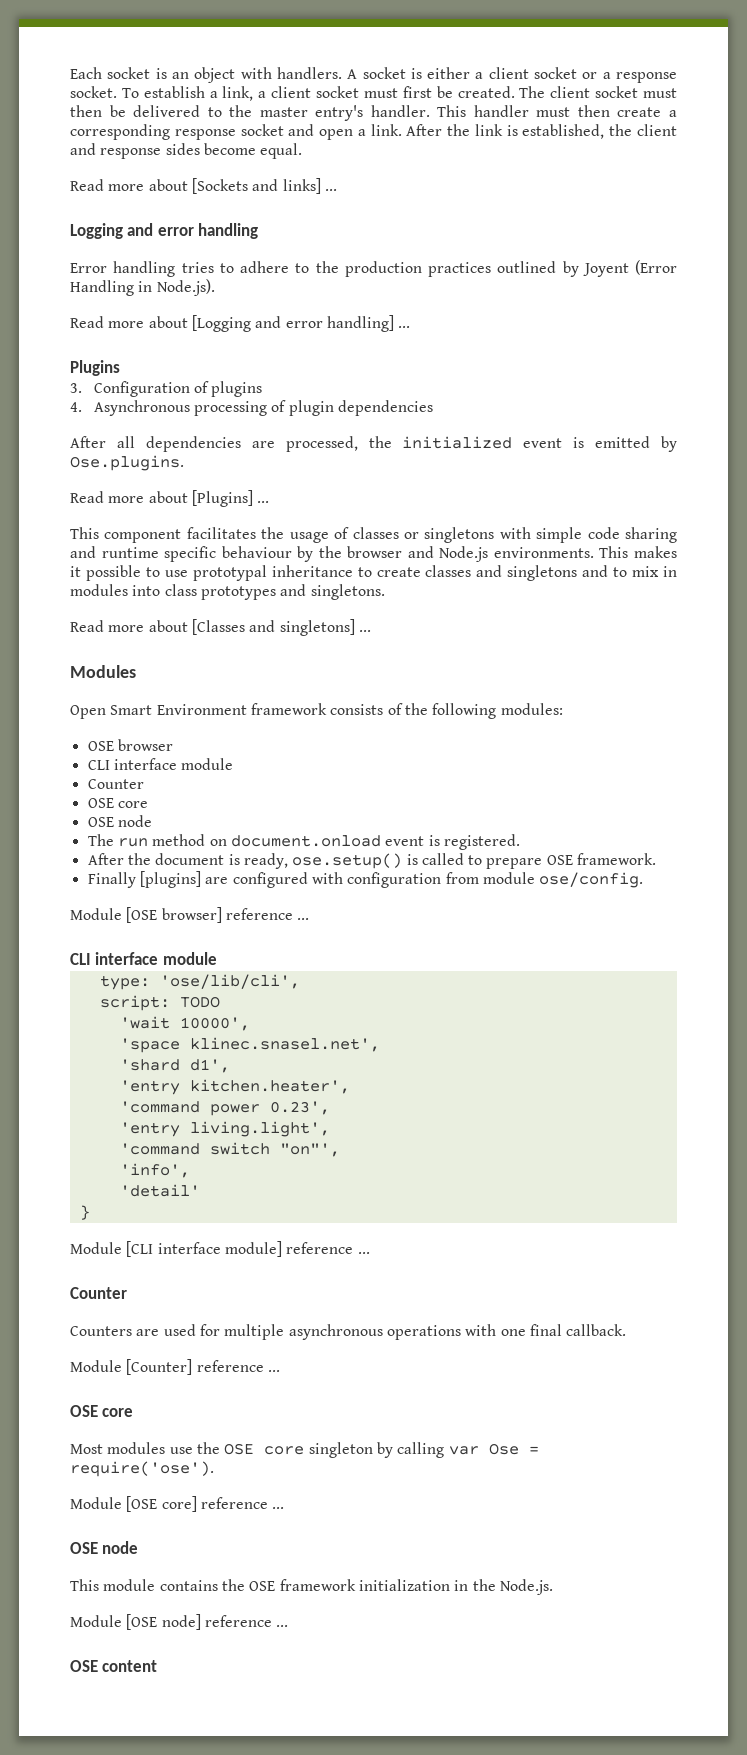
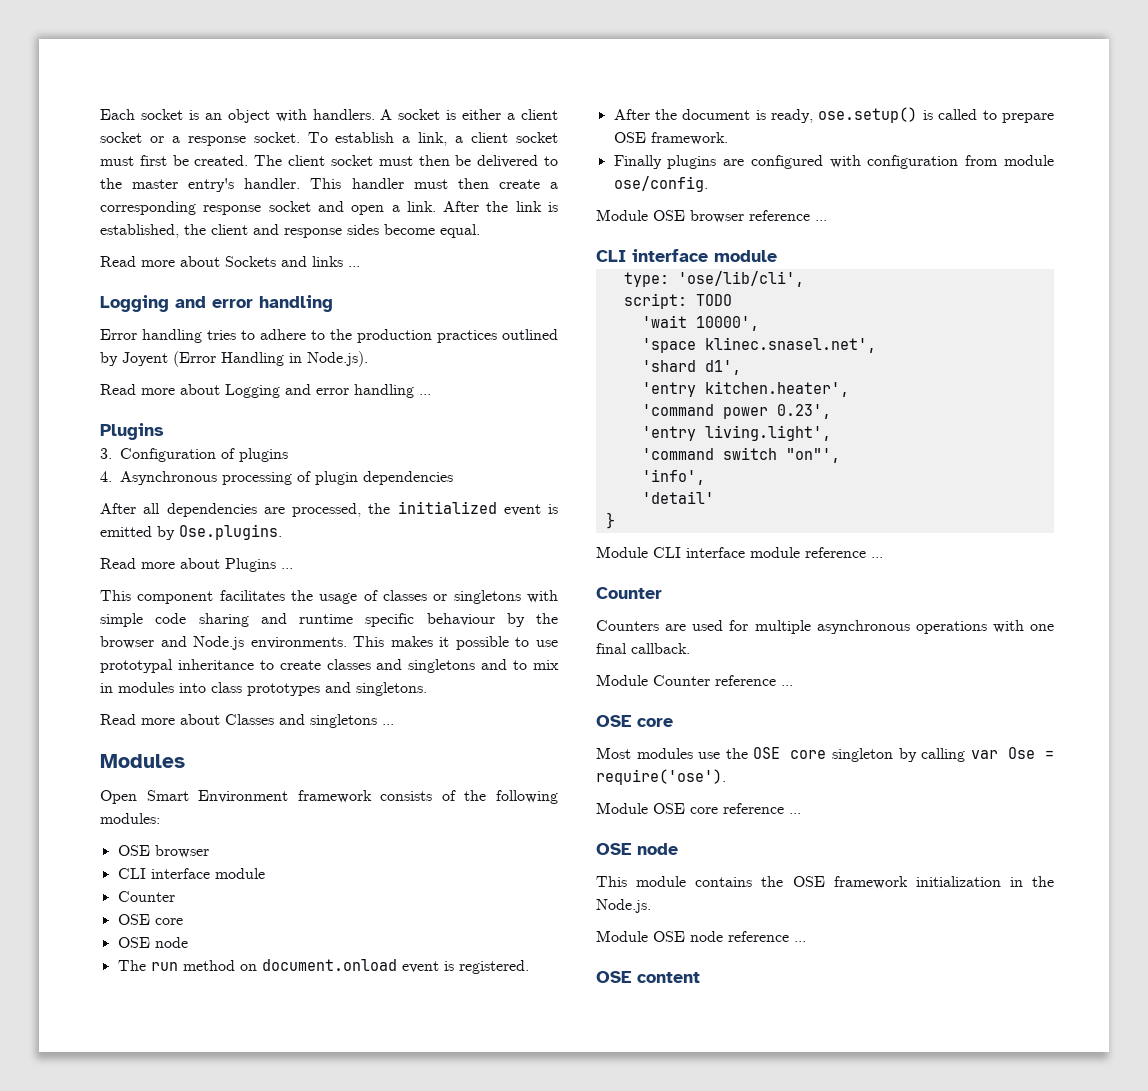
- Read more about [Sockets and links] ...
+ Read more about Sockets and links ...
- Read more about [Logging and error handling] ...
+ Read more about Logging and error handling ...
- Read more about [Plugins] ...
+ Read more about Plugins ...
- Read more about [Classes and singletons] ...
+ Read more about Classes and singletons ...
- Finally [plugins] are configured with configuration from module ose/config.
+ Finally plugins are configured with configuration from module ose/config.
- Module [OSE browser] reference ...
+ Module OSE browser reference ...
- Module [CLI interface module] reference ...
+ Module CLI interface module reference ...
- Module [Counter] reference ...
+ Module Counter reference ...
- Module [OSE core] reference ...
+ Module OSE core reference ...
- Module [OSE node] reference ...
+ Module OSE node reference ...

